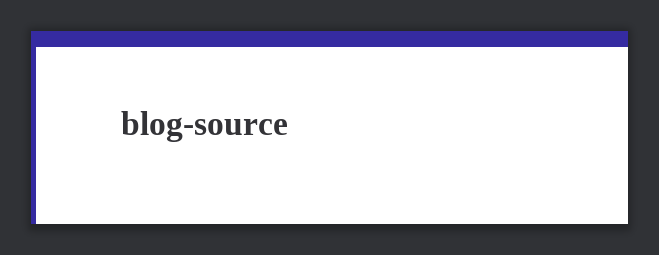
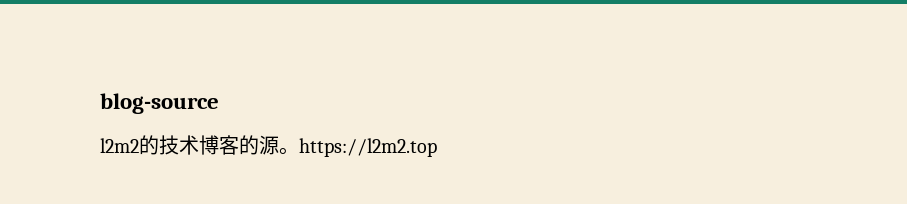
+ l2m2的技术博客的源。https://l2m2.top

